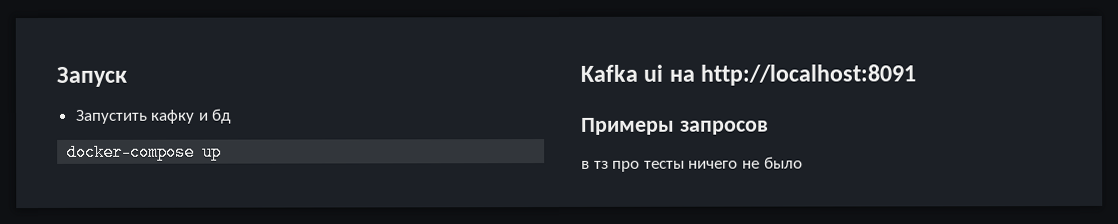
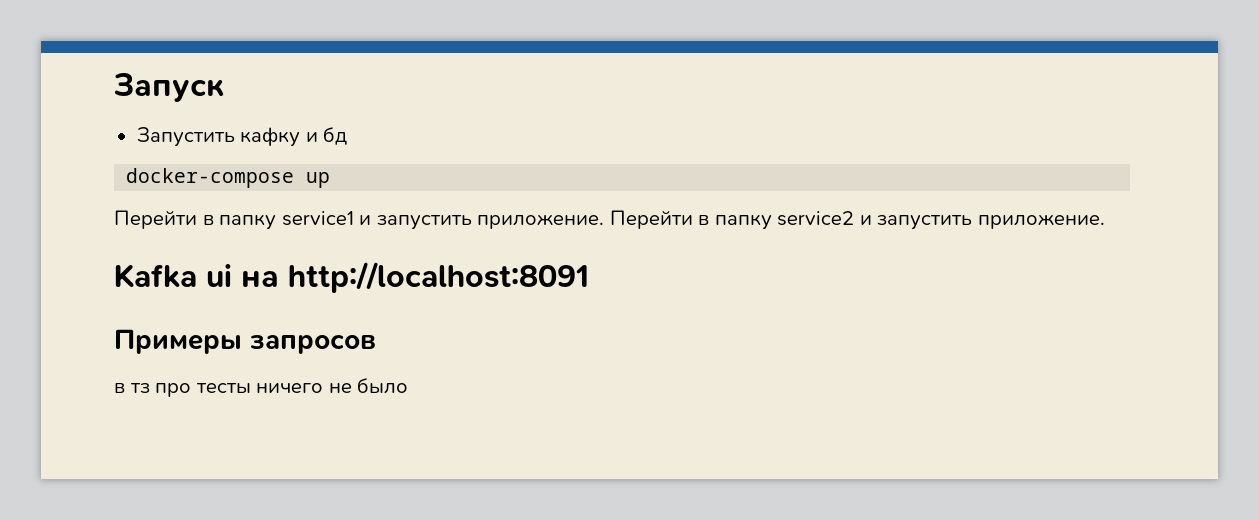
+ Перейти в папку service1 и запустить приложение. Перейти в папку service2 и запустить приложение.

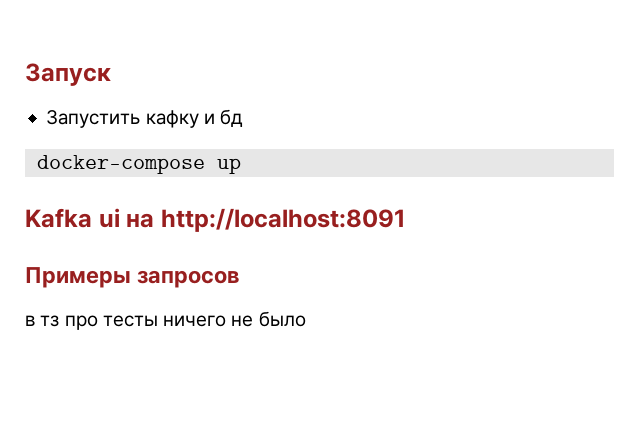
- Перейти в папку service1 и запустить приложение. Перейти в папку service2 и запустить приложение.

